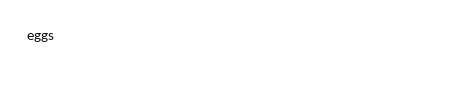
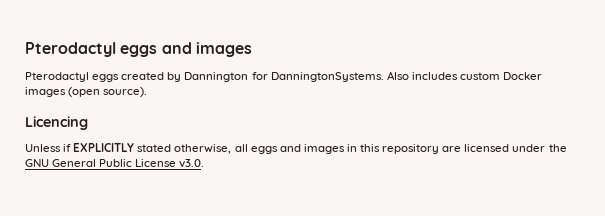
- eggs
+ Pterodactyl eggs and images
+ Pterodactyl eggs created by Dannington for DanningtonSystems. Also includes custom Docker images (open source).
+ Licencing
+ Unless if EXPLICITLY stated otherwise, all eggs and images in this repository are licensed under the GNU General Public License v3.0.

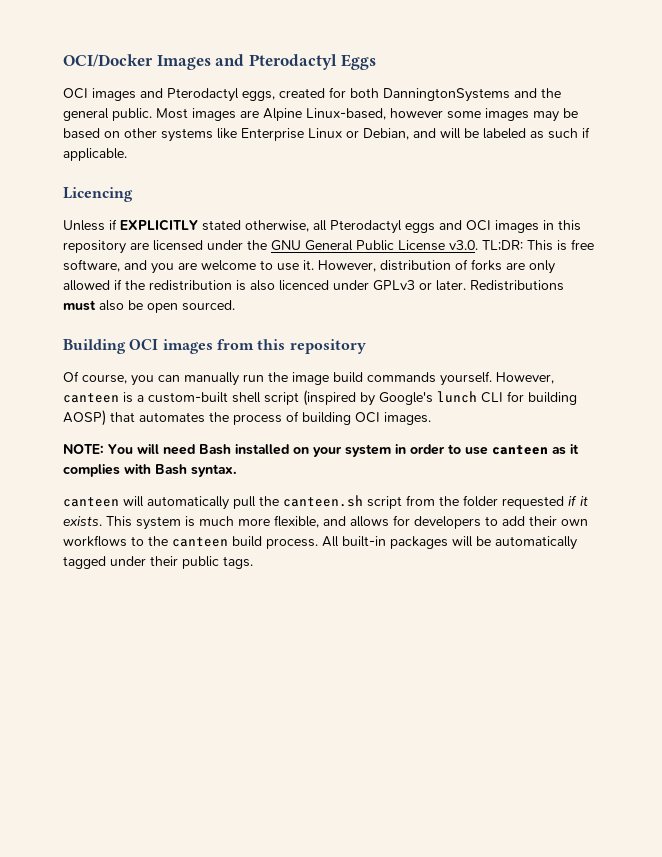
- Pterodactyl eggs and images
- Pterodactyl eggs created by Dannington for DanningtonSystems. Also includes custom Docker images (open source).
+ OCI/Docker Images and Pterodactyl Eggs
+ OCI images and Pterodactyl eggs, created for both DanningtonSystems and the general public. Most images are Alpine Linux-based, however some images may be based on other systems like Enterprise Linux or Debian, and will be labeled as such if applicable.
- Unless if EXPLICITLY stated otherwise, all eggs and images in this repository are licensed under the GNU General Public License v3.0.
+ Unless if EXPLICITLY stated otherwise, all Pterodactyl eggs and OCI images in this repository are licensed under the GNU General Public License v3.0. TL;DR: This is free software, and you are welcome to use it. However, distribution of forks are only allowed if the redistribution is also licenced under GPLv3 or later. Redistributions must also be open sourced.
+ Building OCI images from this repository
+ Of course, you can manually run the image build commands yourself. However, canteen is a custom-built shell script (inspired by Google's lunch CLI for building AOSP) that automates the process of building OCI images.
+ NOTE: You will need Bash installed on your system in order to use canteen as it complies with Bash syntax.
+ canteen will automatically pull the canteen.sh script from the folder requested if it exists. This system is much more flexible, and allows for developers to add their own workflows to the canteen build process. All built-in packages will be automatically tagged under their public tags.

